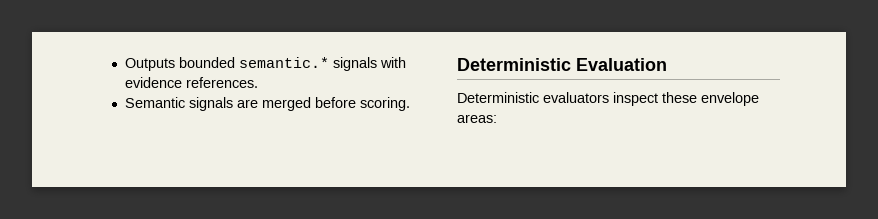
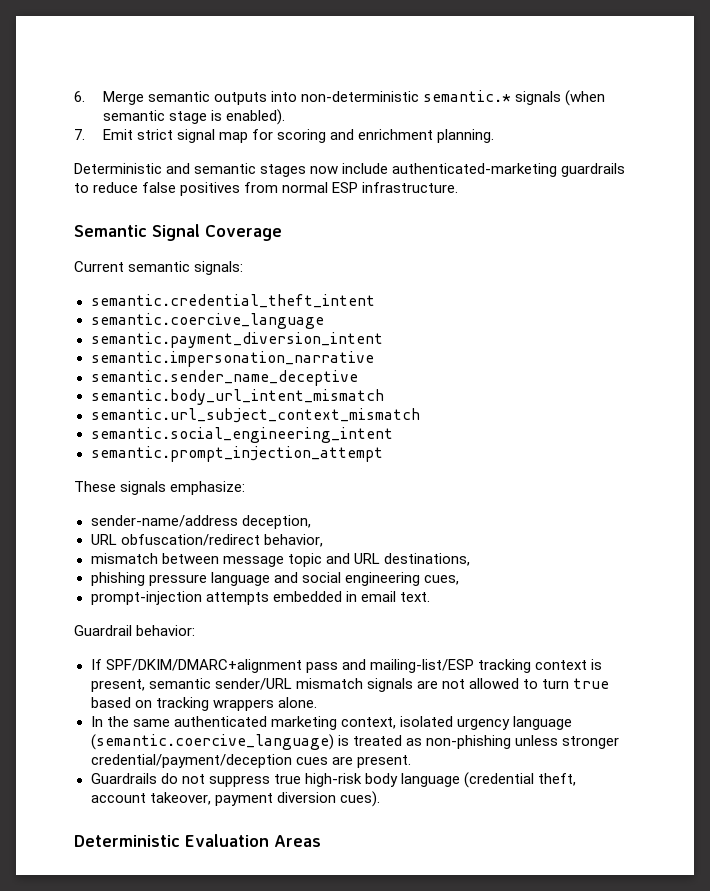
- Outputs bounded semantic.* signals with evidence references.
- Semantic signals are merged before scoring.
- Deterministic Evaluation
- Deterministic evaluators inspect these envelope areas:
+ 6. Merge semantic outputs into non-deterministic semantic.* signals (when semantic stage is enabled).
+ 7. Emit strict signal map for scoring and enrichment planning.
+ Deterministic and semantic stages now include authenticated-marketing guardrails to reduce false positives from normal ESP infrastructure.
+ Semantic Signal Coverage
+ Current semantic signals:
+ semantic.credential_theft_intent
+ semantic.coercive_language
+ semantic.payment_diversion_intent
+ semantic.impersonation_narrative
+ semantic.sender_name_deceptive
+ semantic.body_url_intent_mismatch
+ semantic.url_subject_context_mismatch
+ semantic.social_engineering_intent
+ semantic.prompt_injection_attempt
+ These signals emphasize:
+ sender-name/address deception,
+ URL obfuscation/redirect behavior,
+ mismatch between message topic and URL destinations,
+ phishing pressure language and social engineering cues,
+ prompt-injection attempts embedded in email text.
+ Guardrail behavior:
+ If SPF/DKIM/DMARC+alignment pass and mailing-list/ESP tracking context is present, semantic sender/URL mismatch signals are not allowed to turn true based on tracking wrappers alone.
+ In the same authenticated marketing context, isolated urgency language (semantic.coercive_language) is treated as non-phishing unless stronger credential/payment/deception cues are present.
+ Guardrails do not suppress true high-risk body language (credential theft, account takeover, payment diversion cues).
+ Deterministic Evaluation Areas

